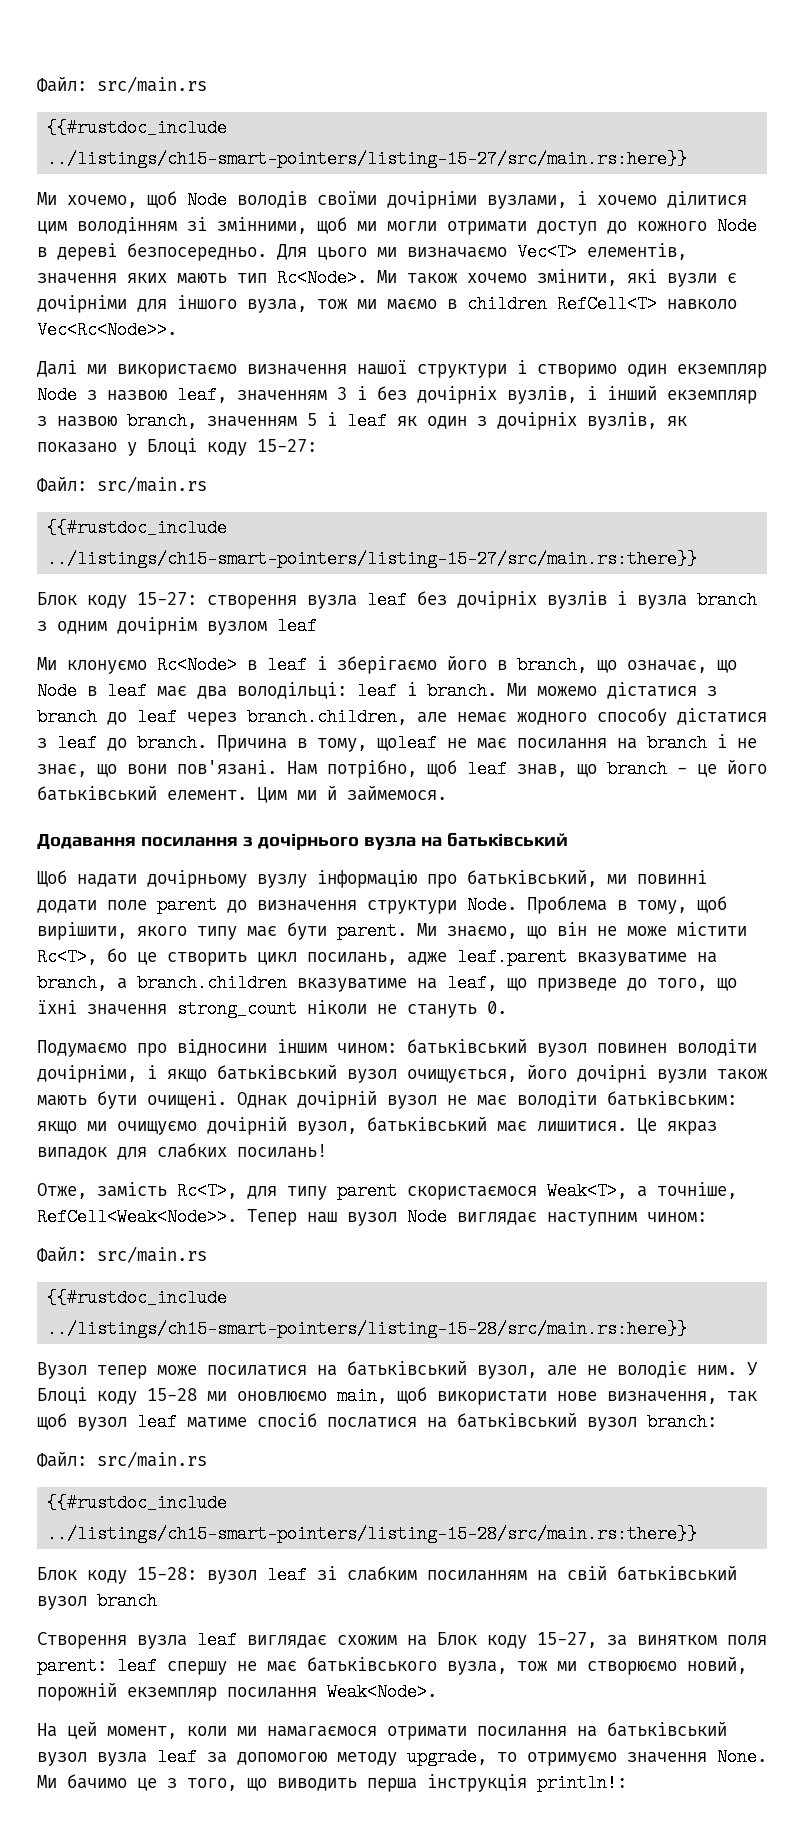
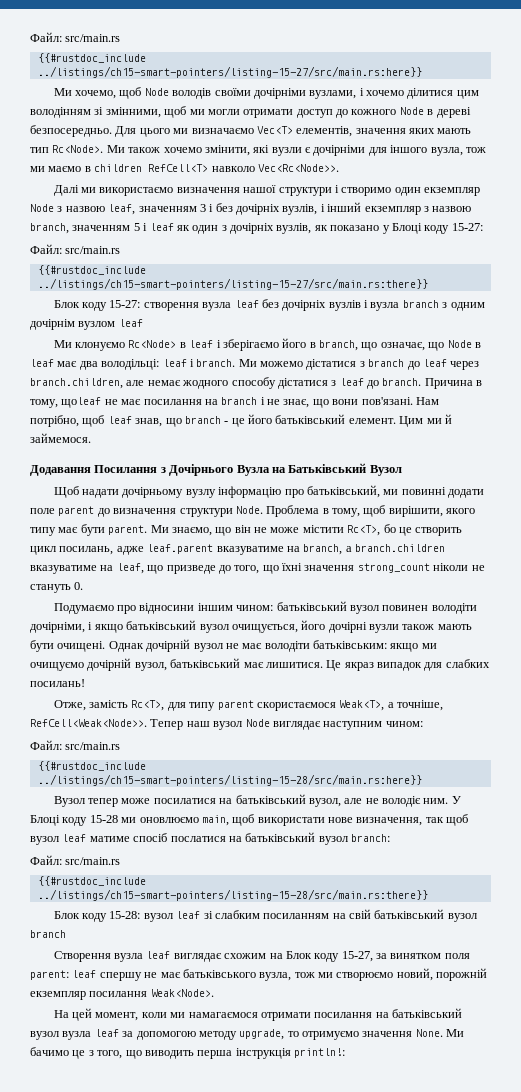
- Додавання посилання з дочірнього вузла на батьківський
+ Додавання Посилання з Дочірнього Вузла на Батьківський Вузол

